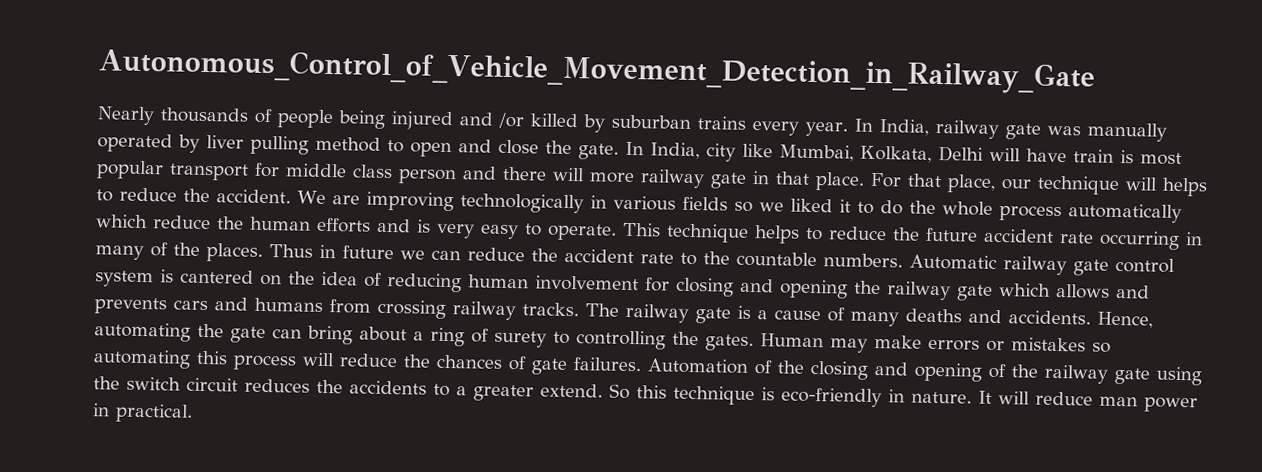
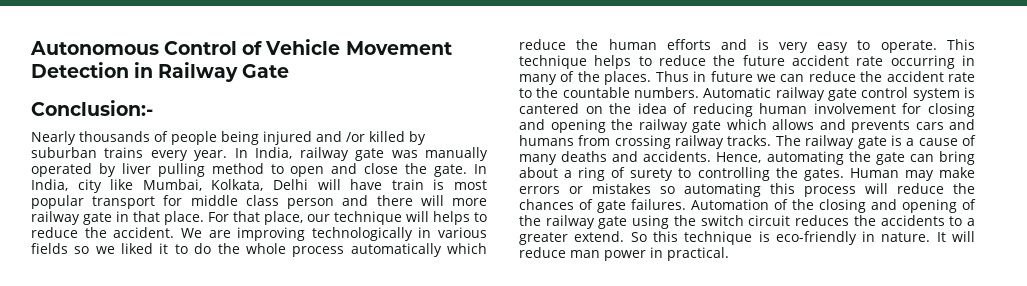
- Autonomous_Control_of_Vehicle_Movement_Detection_in_Railway_Gate
+ Autonomous Control of Vehicle Movement Detection in Railway Gate
+ Conclusion:-

